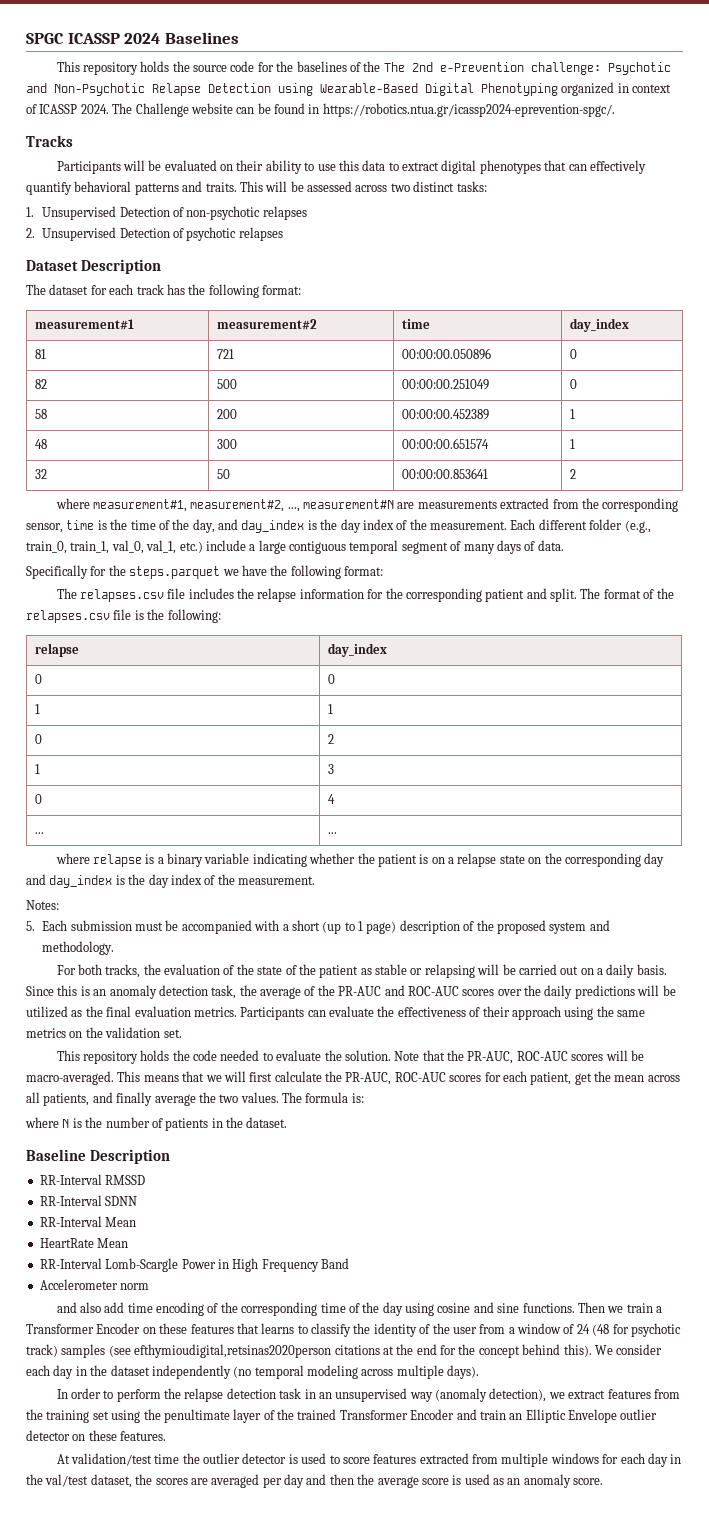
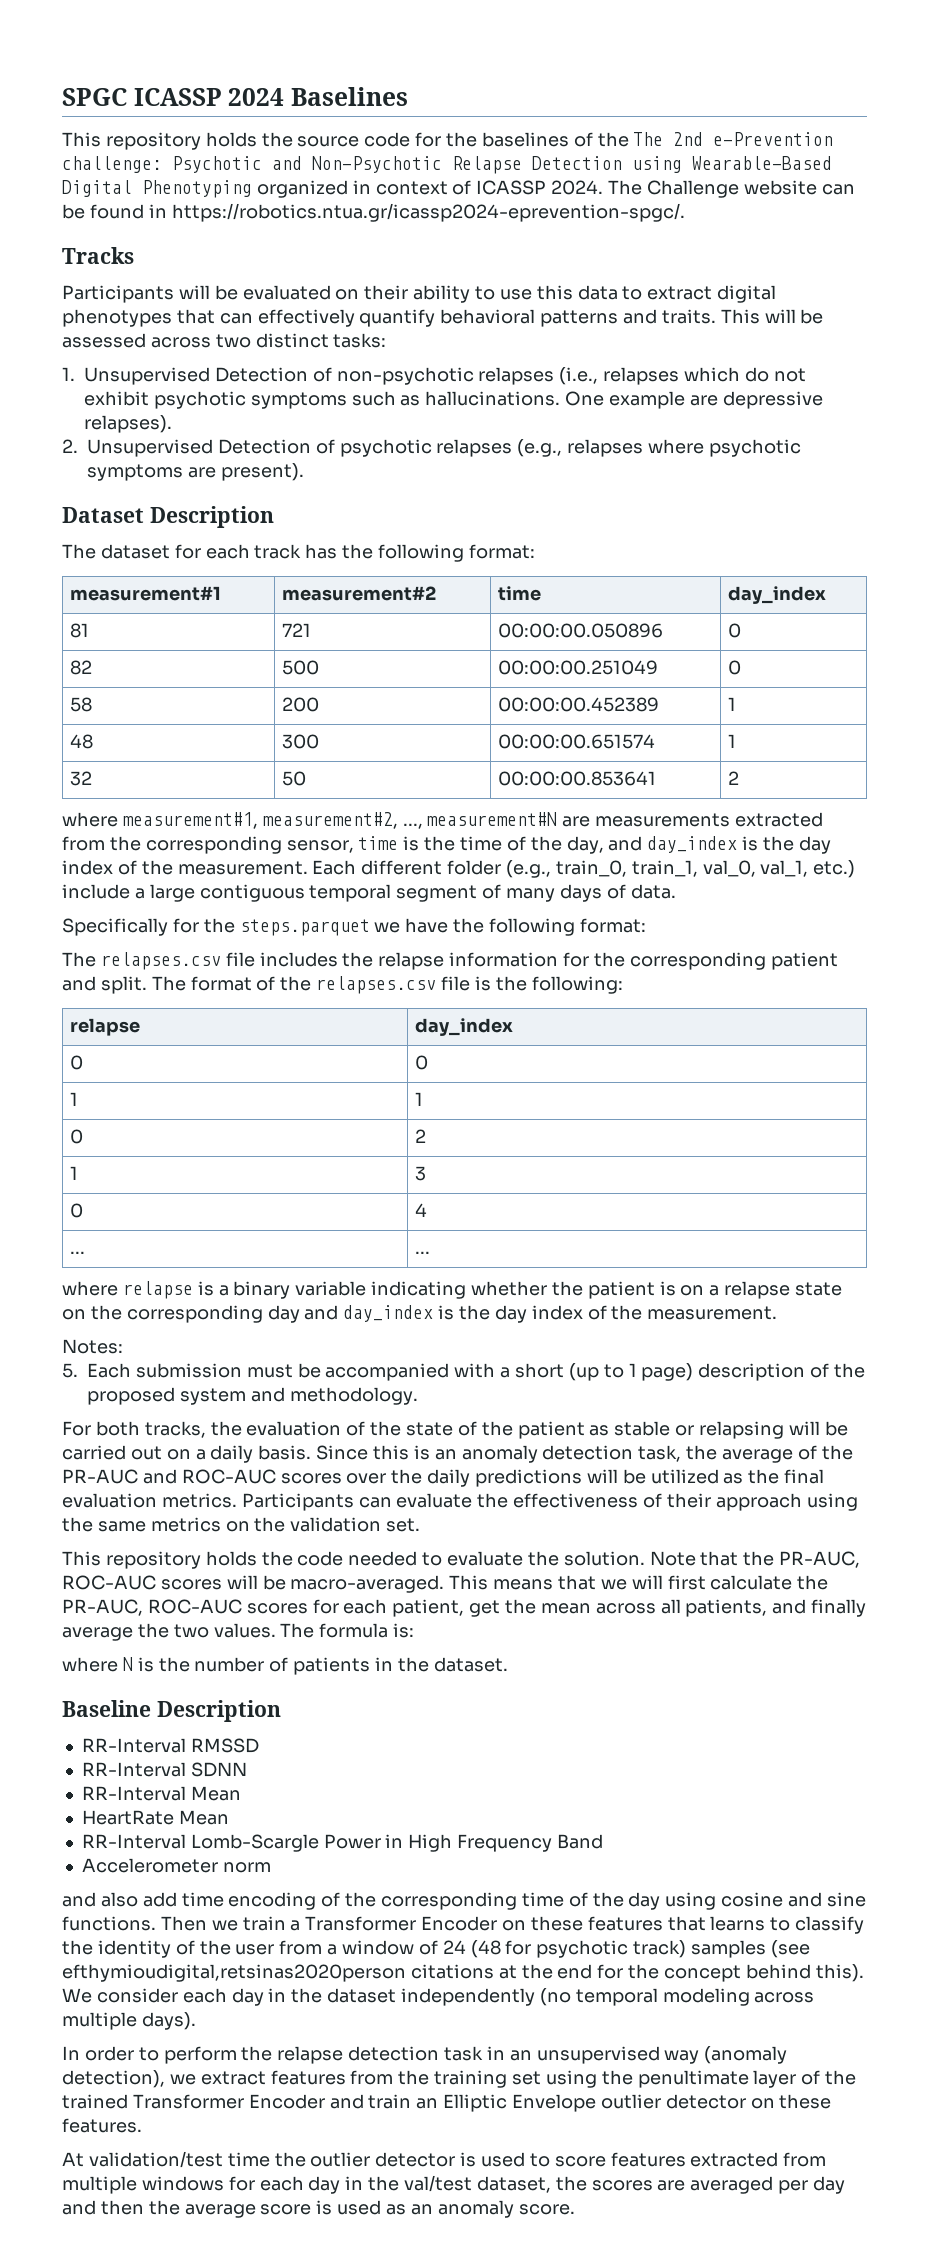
- 1. Unsupervised Detection of non-psychotic relapses
+ 1. Unsupervised Detection of non-psychotic relapses (i.e., relapses which do not exhibit psychotic symptoms such as hallucinations. One example are depressive relapses).
- 2. Unsupervised Detection of psychotic relapses
+ 2. Unsupervised Detection of psychotic relapses (e.g., relapses where psychotic symptoms are present).

